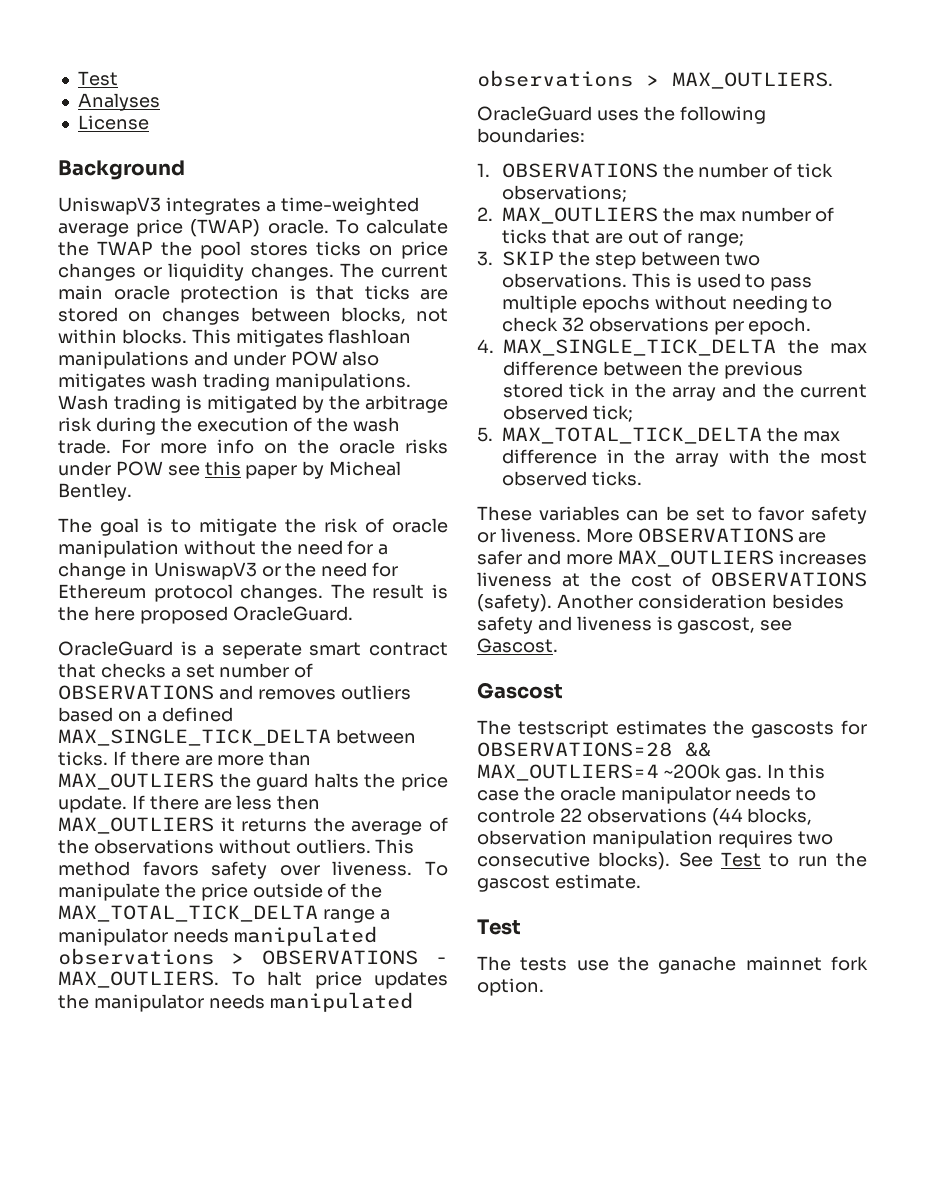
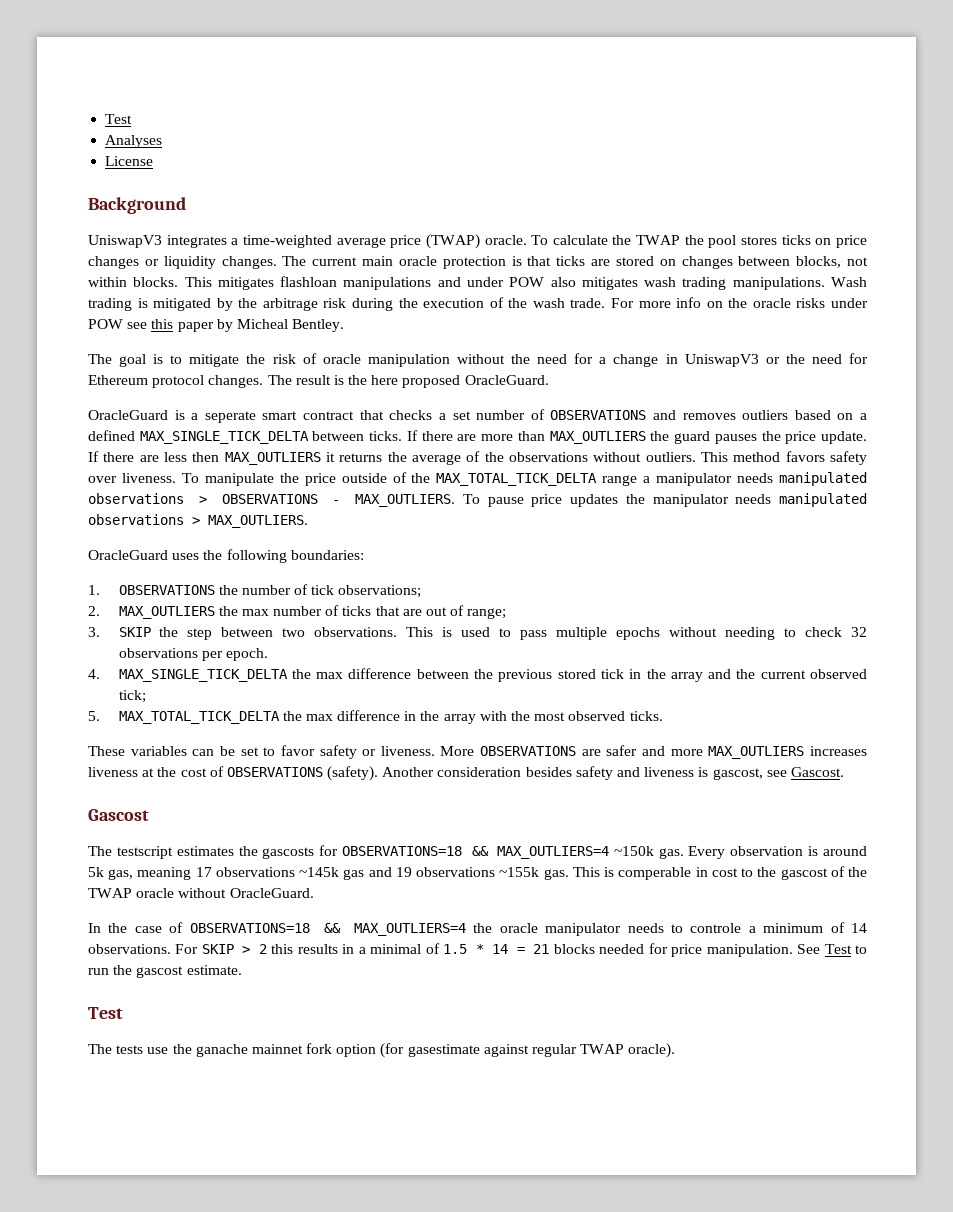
- If there are more than MAX_OUTLIERS the guard halts the price update.
+ If there are more than MAX_OUTLIERS the guard pauses the price update.
- To halt price updates the manipulator needs manipulated observations > MAX_OUTLIERS.
+ To pause price updates the manipulator needs manipulated observations > MAX_OUTLIERS.
- The testscript estimates the gascosts for OBSERVATIONS=28 && MAX_OUTLIERS=4 ~200k gas. In this case the oracle manipulator needs to controle 22 observations (44 blocks, observation manipulation requires two consecutive blocks).
+ The testscript estimates the gascosts for OBSERVATIONS=18 && MAX_OUTLIERS=4 ~150k gas. Every observation is around 5k gas, meaning 17 observations ~145k gas and 19 observations ~155k gas. This is comperable in cost to the gascost of the TWAP oracle without OracleGuard.
+ In the case of OBSERVATIONS=18 && MAX_OUTLIERS=4 the oracle manipulator needs to controle a minimum of 14 observations. For SKIP > 2 this results in a minimal of 1.5 * 14 = 21 blocks needed for price manipulation.
- The tests use the ganache mainnet fork option.
+ The tests use the ganache mainnet fork option (for gasestimate against regular TWAP oracle).

